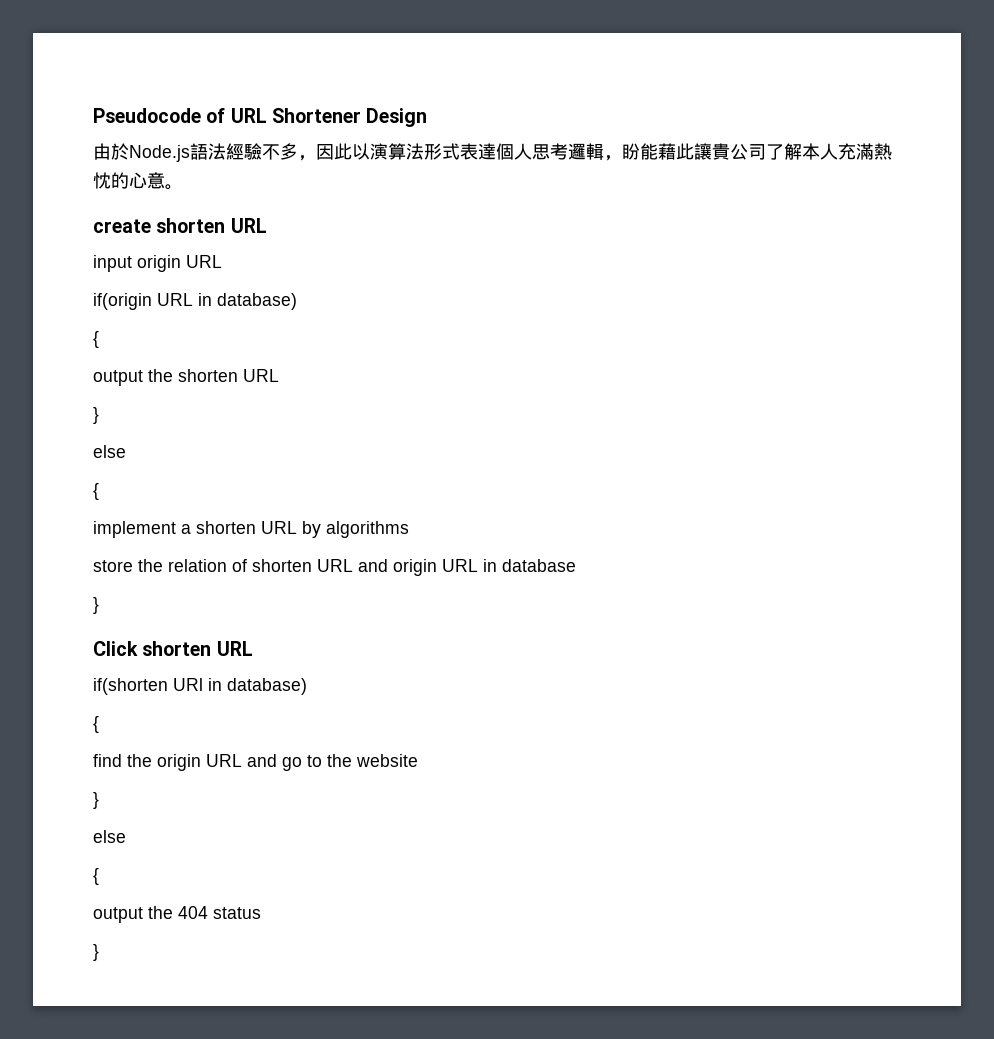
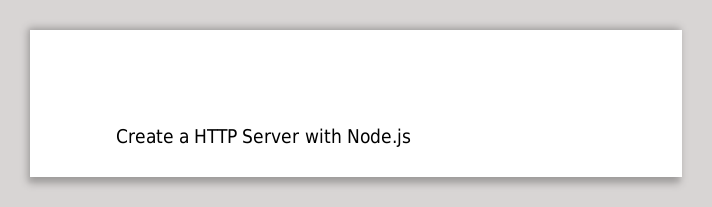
- Pseudocode of URL Shortener Design
- 由於Node.js語法經驗不多，因此以演算法形式表達個人思考邏輯，盼能藉此讓貴公司了解本人充滿熱忱的心意。
- create shorten URL
- input origin URL
- if(origin URL in database)
- {
- output the shorten URL
- }
- else
- {
- implement a shorten URL by algorithms
- store the relation of shorten URL and origin URL in database
- }
- Click shorten URL
- if(shorten URl in database)
- {
- find the origin URL and go to the website
- }
- else
- {
- output the 404 status
- }
+ Create a HTTP Server with Node.js

